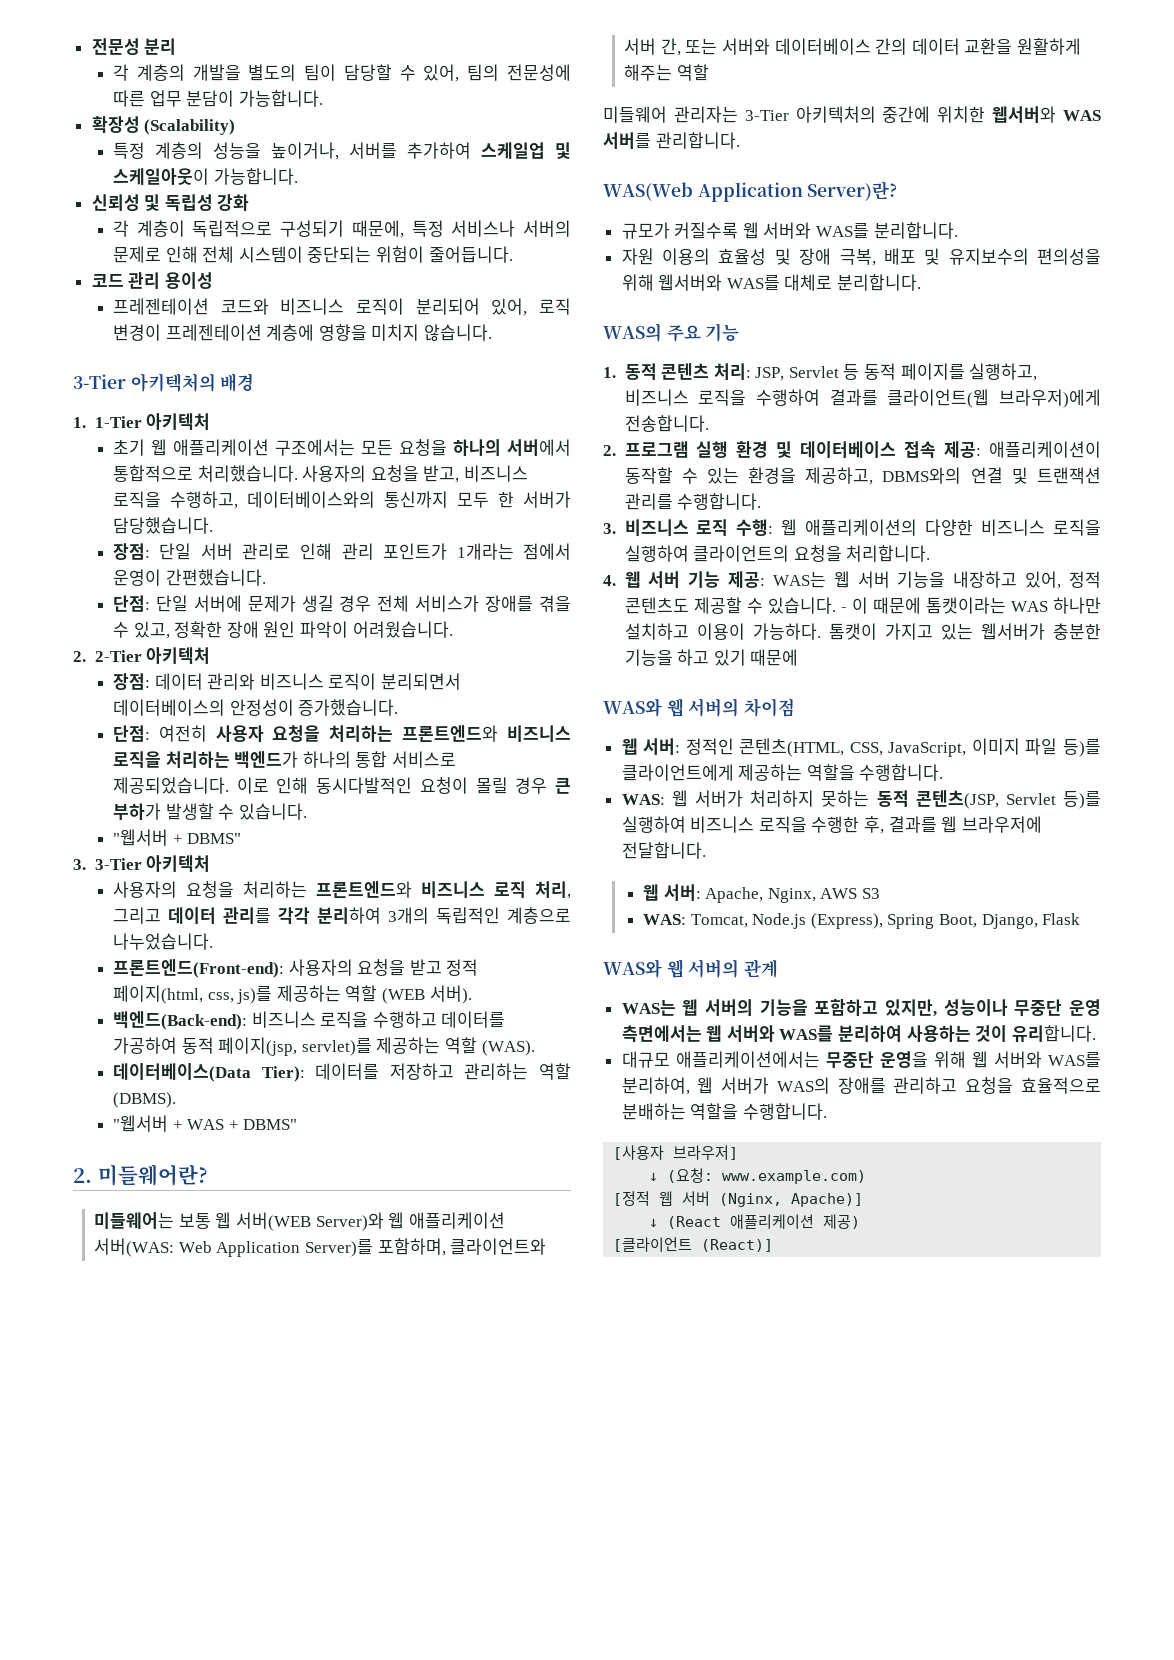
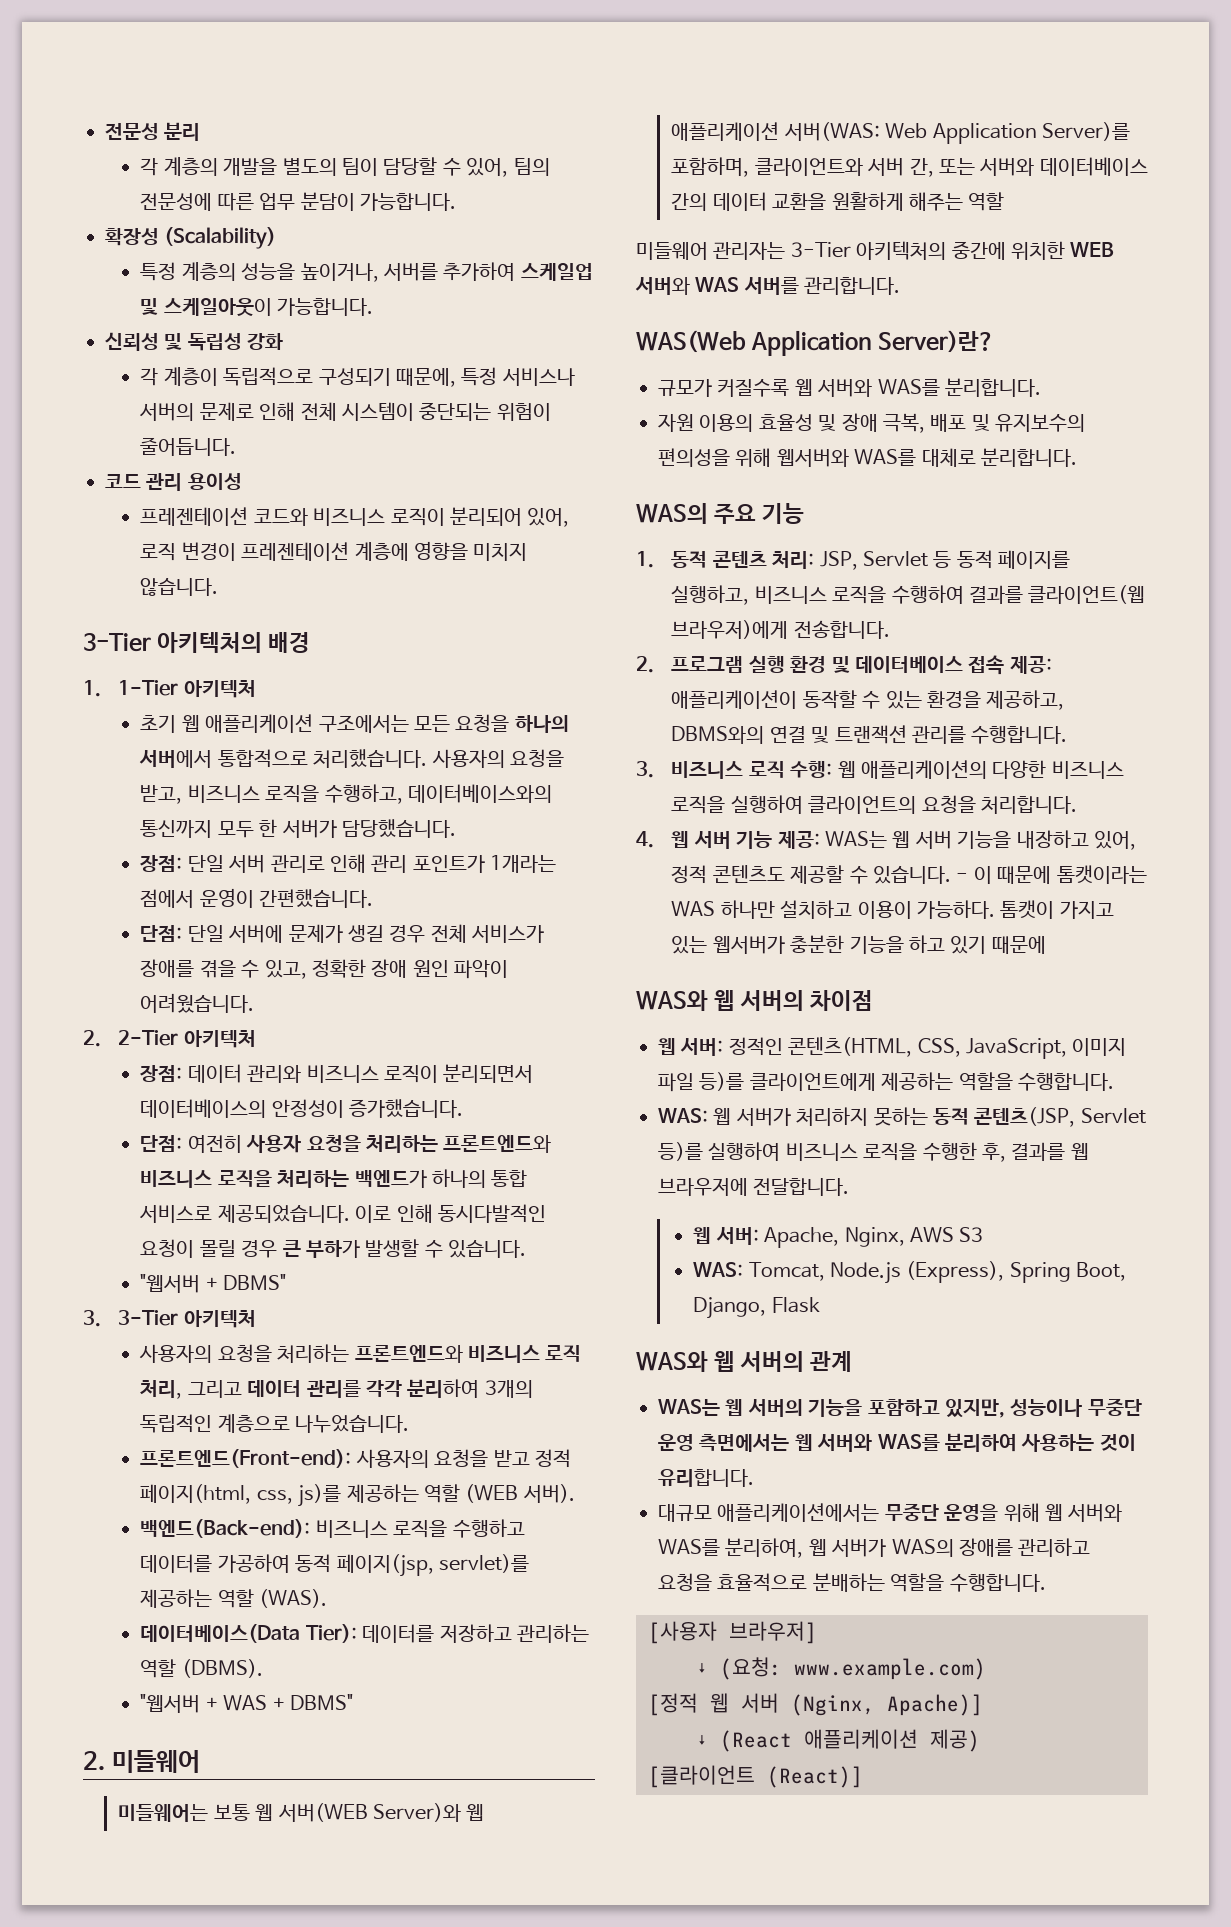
- 2. 미들웨어란?
+ 2. 미들웨어
- 미들웨어 관리자는 3-Tier 아키텍처의 중간에 위치한 웹서버와 WAS 서버를 관리합니다.
+ 미들웨어 관리자는 3-Tier 아키텍처의 중간에 위치한 WEB 서버와 WAS 서버를 관리합니다.

